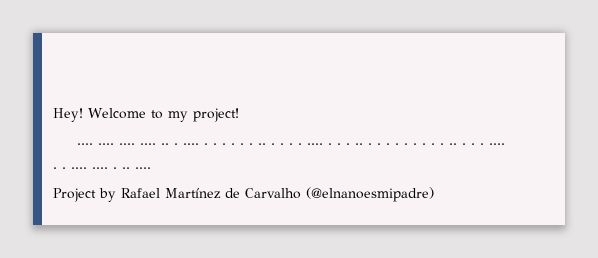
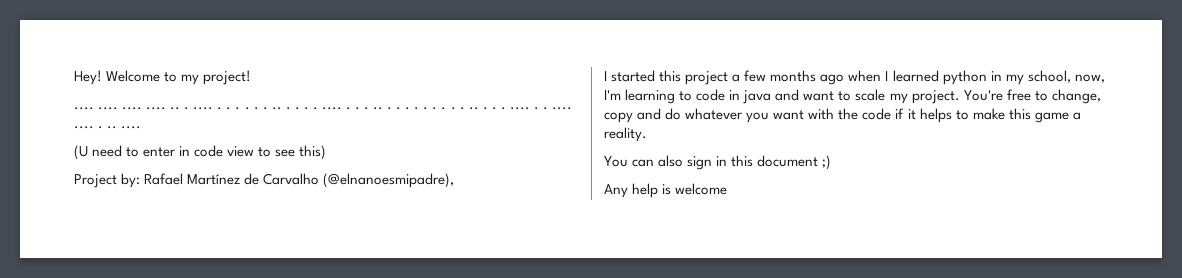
+ (U need to enter in code view to see this)
- Project by Rafael Martínez de Carvalho (@elnanoesmipadre)
+ Project by: Rafael Martínez de Carvalho (@elnanoesmipadre),
+ I started this project a few months ago when I learned python in my school, now, I'm learning to code in java and want to scale my project. You're free to change, copy and do whatever you want with the code if it helps to make this game a reality.
+ You can also sign in this document ;)
+ Any help is welcome

